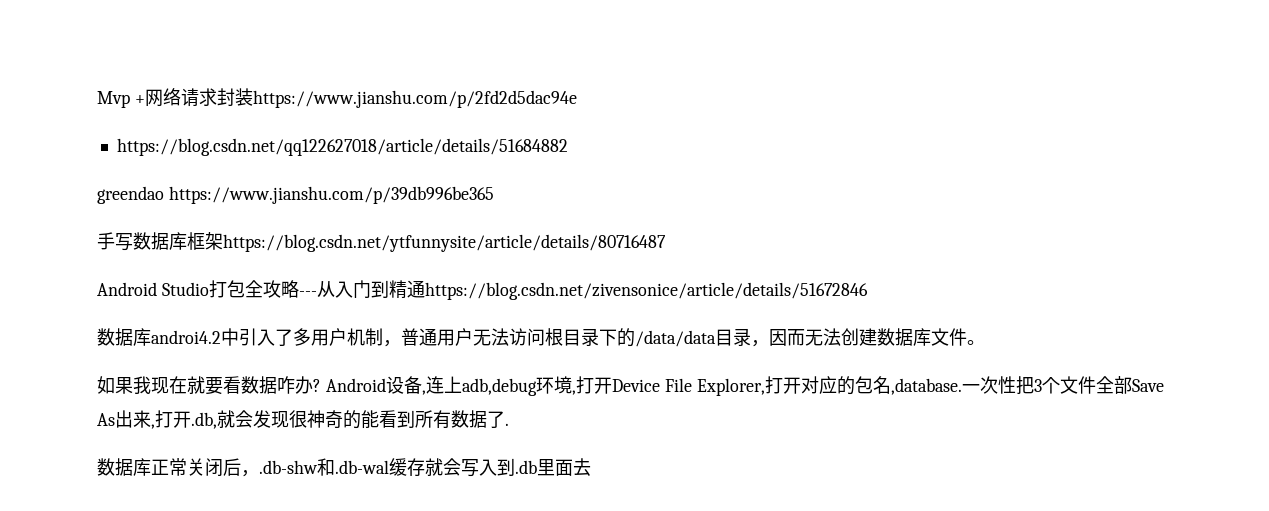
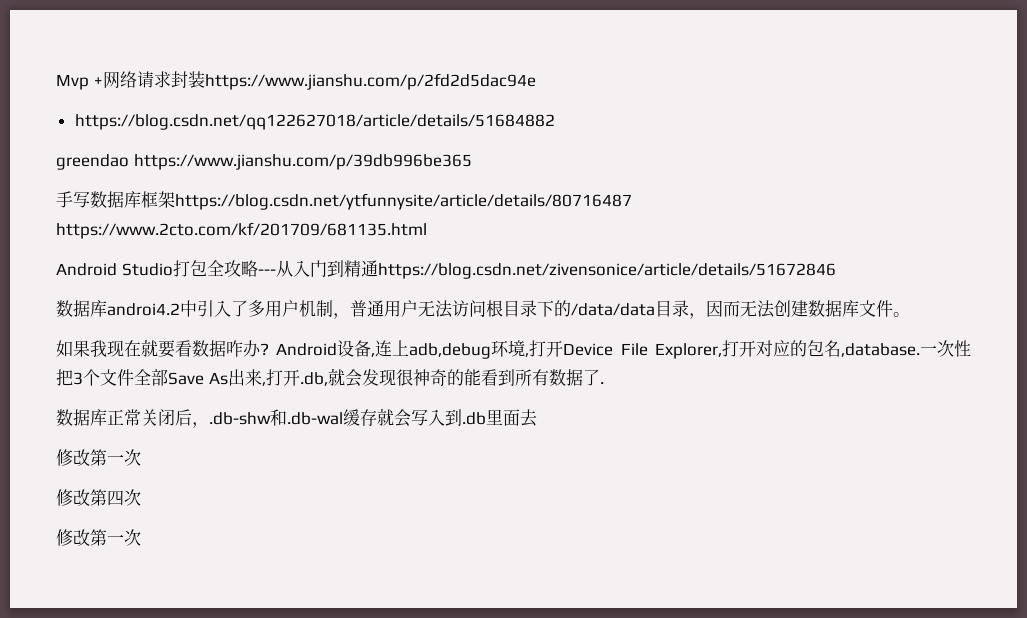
- 手写数据库框架https://blog.csdn.net/ytfunnysite/article/details/80716487
+ 手写数据库框架https://blog.csdn.net/ytfunnysite/article/details/80716487 https://www.2cto.com/kf/201709/681135.html
  数据库正常关闭后，.db-shw和.db-wal缓存就会写入到.db里面去
+ 修改第一次
+ 修改第四次
+ 修改第一次

